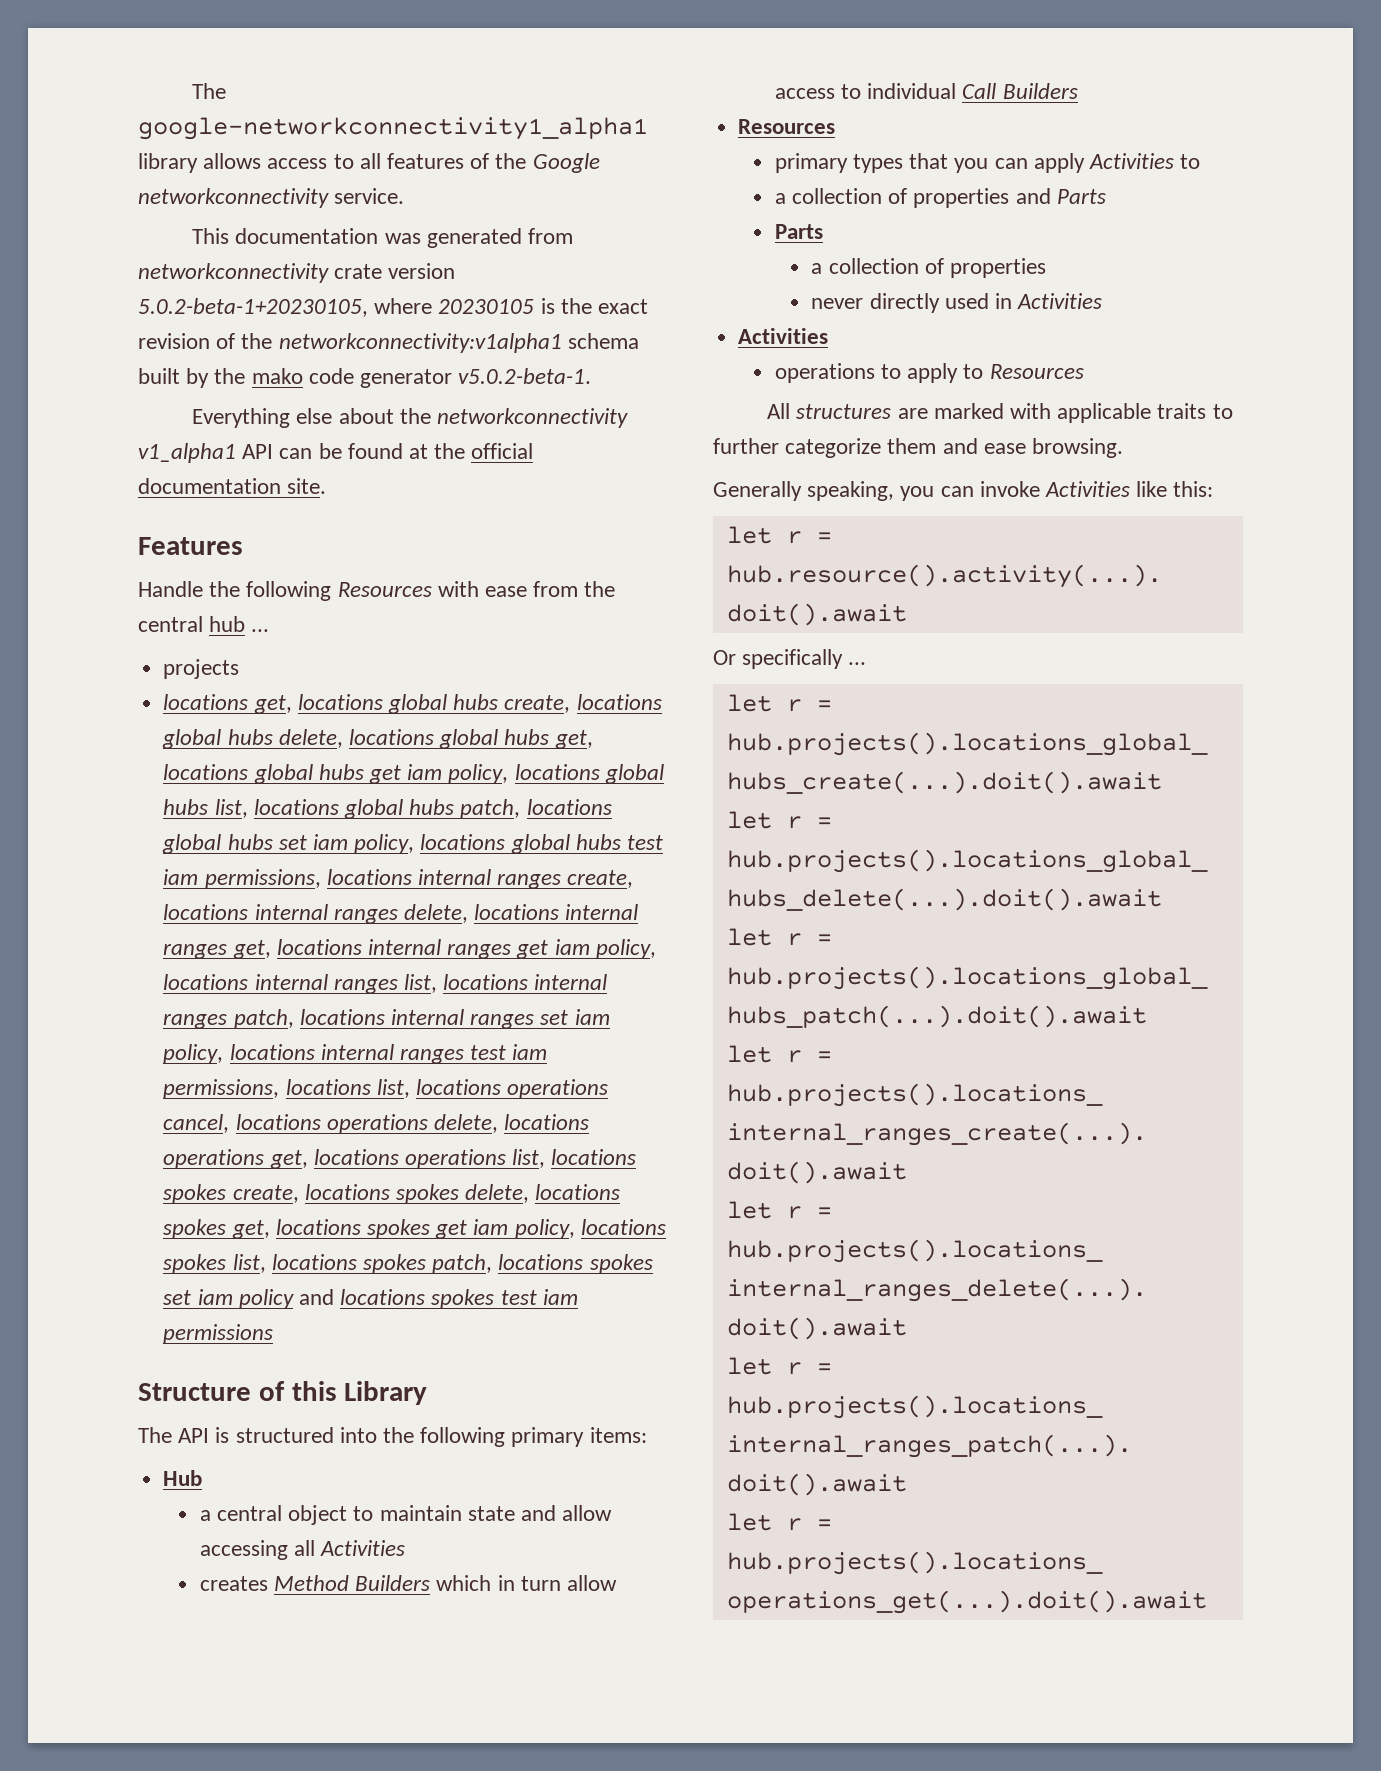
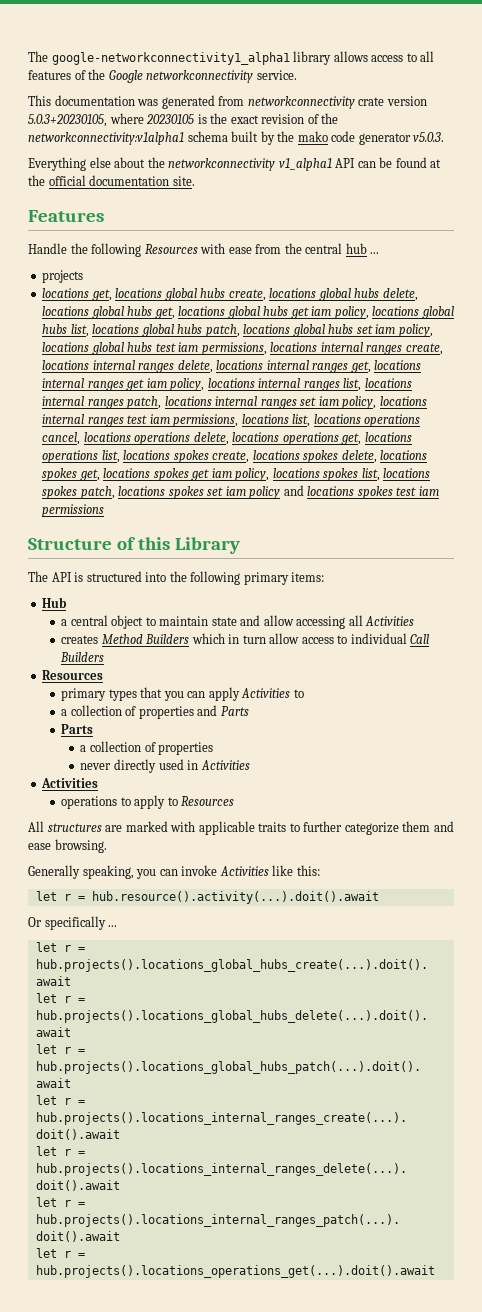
- This documentation was generated from networkconnectivity crate version 5.0.2-beta-1+20230105, where 20230105 is the exact revision of the networkconnectivity:v1alpha1 schema built by the mako code generator v5.0.2-beta-1.
+ This documentation was generated from networkconnectivity crate version 5.0.3+20230105, where 20230105 is the exact revision of the networkconnectivity:v1alpha1 schema built by the mako code generator v5.0.3.

